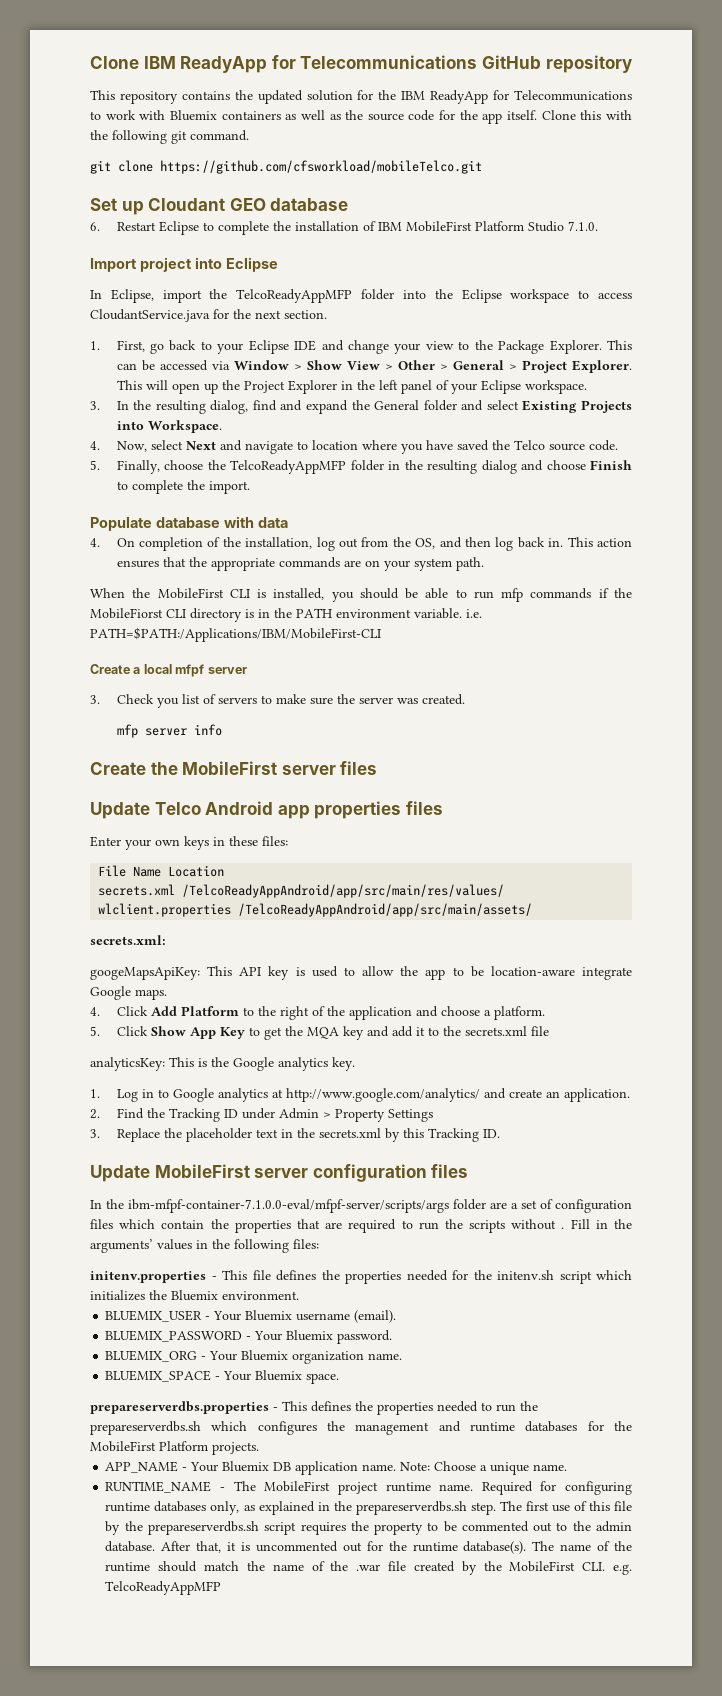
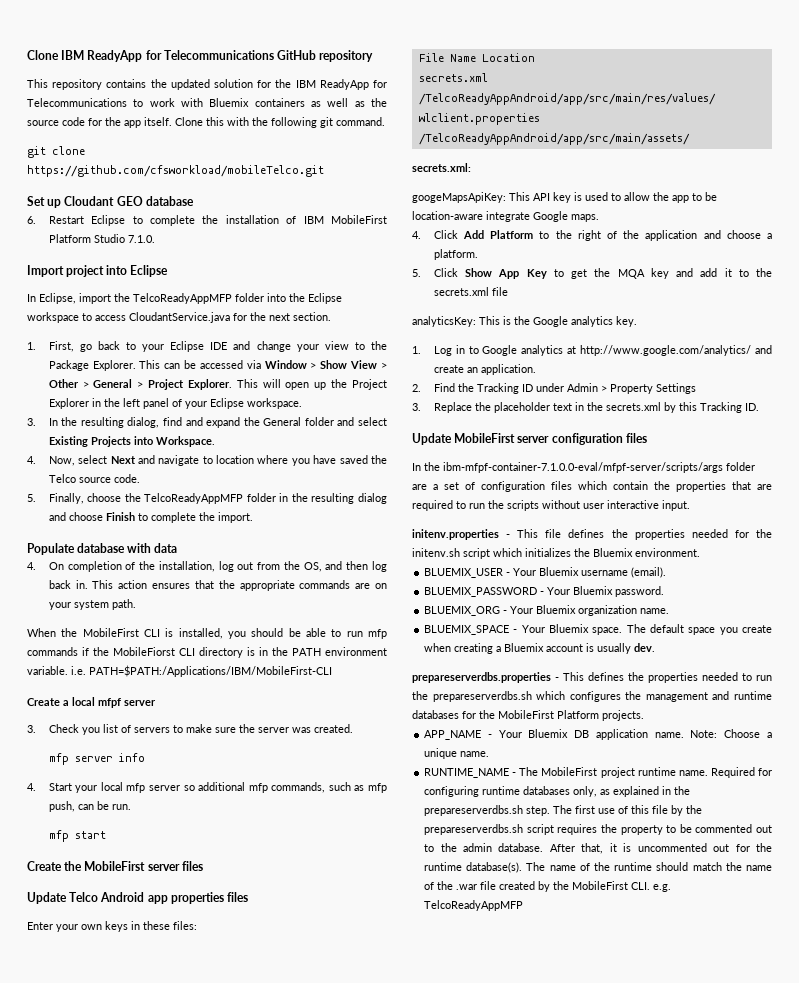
+ 4. Start your local mfp server so additional mfp commands, such as mfp push, can be run.
+ mfp start
- In the ibm-mfpf-container-7.1.0.0-eval/mfpf-server/scripts/args folder are a set of configuration files which contain the properties that are required to run the scripts without . Fill in the arguments’ values in the following files:
+ In the ibm-mfpf-container-7.1.0.0-eval/mfpf-server/scripts/args folder are a set of configuration files which contain the properties that are required to run the scripts without user interactive input.
+ The default space you create when creating a Bluemix account is usually dev.

